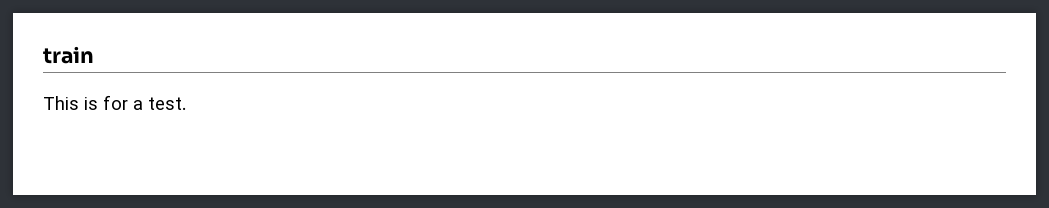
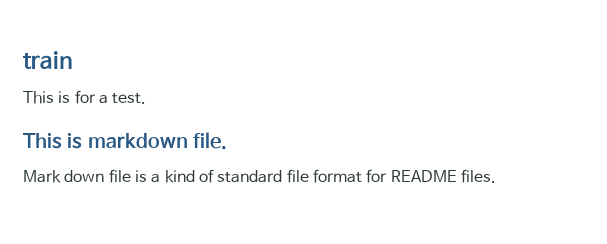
+ This is markdown file.
+ Mark down file is a kind of standard file format for README files.

